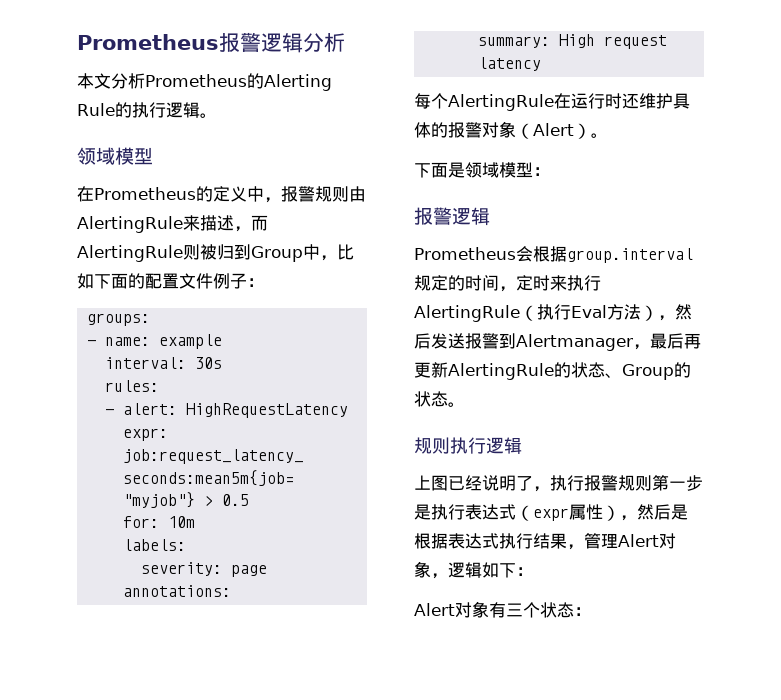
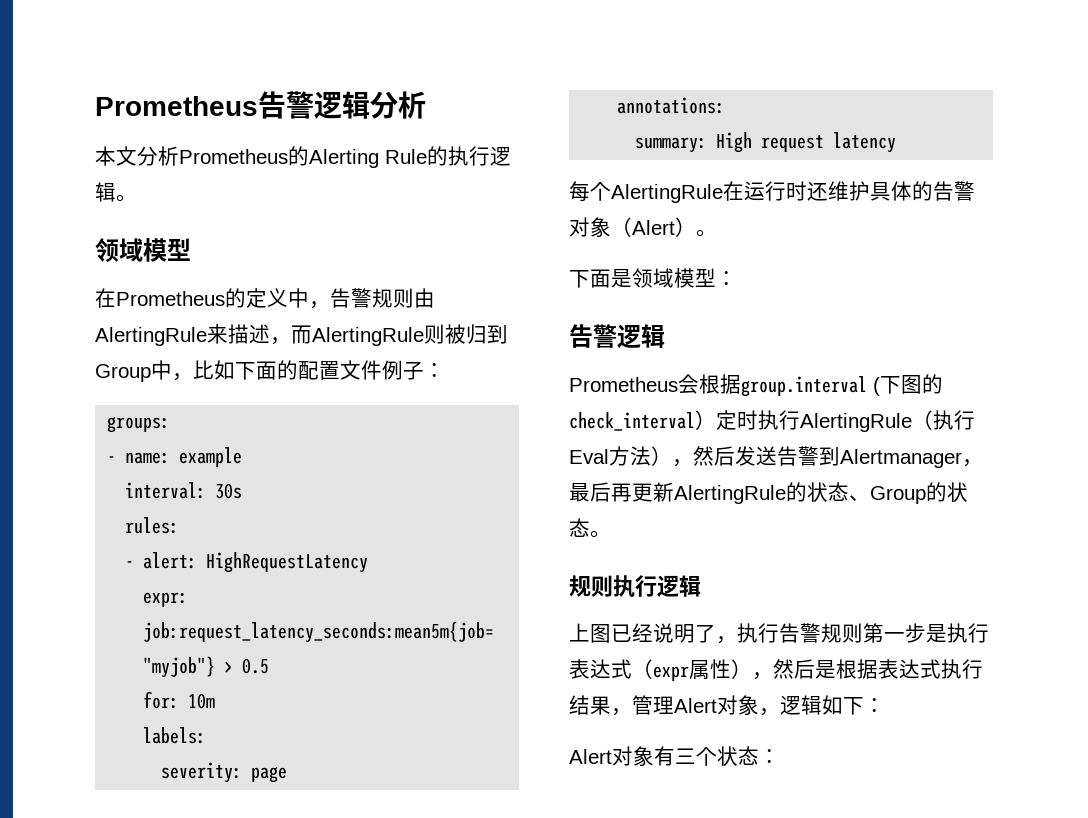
- Prometheus报警逻辑分析
+ Prometheus告警逻辑分析
- 在Prometheus的定义中，报警规则由AlertingRule来描述，而AlertingRule则被归到Group中，比如下面的配置文件例子：
+ 在Prometheus的定义中，告警规则由AlertingRule来描述，而AlertingRule则被归到Group中，比如下面的配置文件例子：
- 每个AlertingRule在运行时还维护具体的报警对象（Alert）。
+ 每个AlertingRule在运行时还维护具体的告警对象（Alert）。
  下面是领域模型：
- 报警逻辑
+ 告警逻辑
- Prometheus会根据group.interval规定的时间，定时来执行AlertingRule（执行Eval方法），然后发送报警到Alertmanager，最后再更新AlertingRule的状态、Group的状态。
+ Prometheus会根据group.interval (下图的check_interval）定时执行AlertingRule（执行Eval方法），然后发送告警到Alertmanager，最后再更新AlertingRule的状态、Group的状态。
- 上图已经说明了，执行报警规则第一步是执行表达式（expr属性），然后是根据表达式执行结果，管理Alert对象，逻辑如下：
+ 上图已经说明了，执行告警规则第一步是执行表达式（expr属性），然后是根据表达式执行结果，管理Alert对象，逻辑如下：

